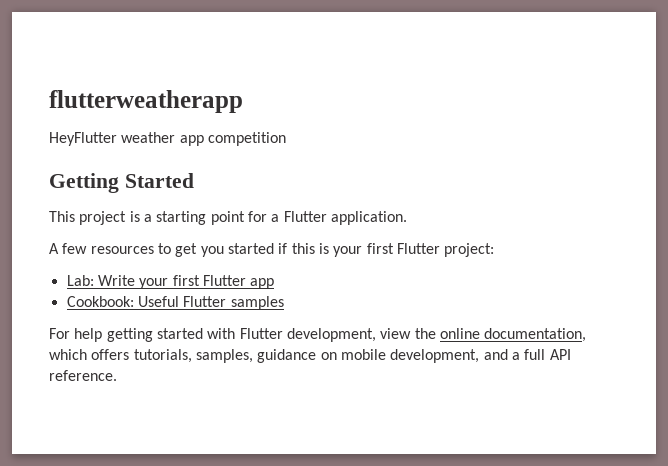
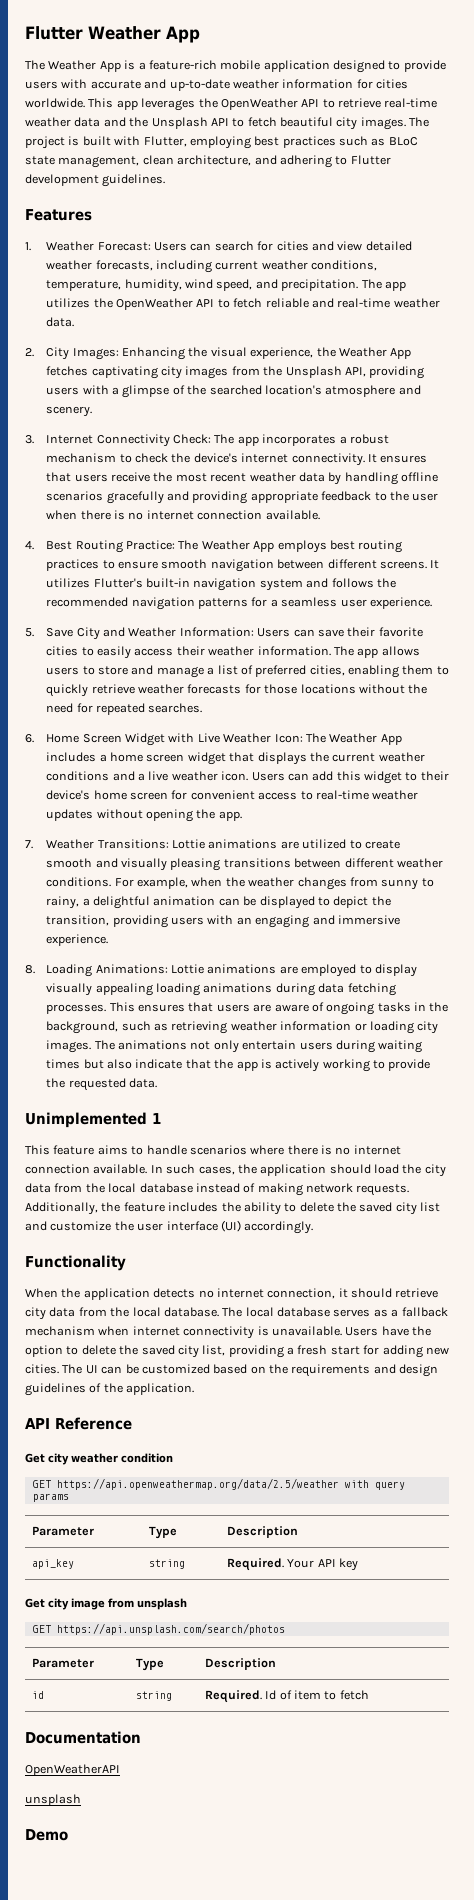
- flutterweatherapp
- HeyFlutter weather app competition
- Getting Started
- This project is a starting point for a Flutter application.
- A few resources to get you started if this is your first Flutter project:
- Lab: Write your first Flutter app
- Cookbook: Useful Flutter samples
- For help getting started with Flutter development, view the online documentation, which offers tutorials, samples, guidance on mobile development, and a full API reference.
+ Flutter Weather App
+ The Weather App is a feature-rich mobile application designed to provide users with accurate and up-to-date weather information for cities worldwide. This app leverages the OpenWeather API to retrieve real-time weather data and the Unsplash API to fetch beautiful city images. The project is built with Flutter, employing best practices such as BLoC state management, clean architecture, and adhering to Flutter development guidelines.
+ Features
+ 1. Weather Forecast: Users can search for cities and view detailed weather forecasts, including current weather conditions, temperature, humidity, wind speed, and precipitation. The app utilizes the OpenWeather API to fetch reliable and real-time weather data.
+ 2. City Images: Enhancing the visual experience, the Weather App fetches captivating city images from the Unsplash API, providing users with a glimpse of the searched location's atmosphere and scenery.
+ 3. Internet Connectivity Check: The app incorporates a robust mechanism to check the device's internet connectivity. It ensures that users receive the most recent weather data by handling offline scenarios gracefully and providing appropriate feedback to the user when there is no internet connection available.
+ 4. Best Routing Practice: The Weather App employs best routing practices to ensure smooth navigation between different screens. It utilizes Flutter's built-in navigation system and follows the recommended navigation patterns for a seamless user experience.
+ 5. Save City and Weather Information: Users can save their favorite cities to easily access their weather information. The app allows users to store and manage a list of preferred cities, enabling them to quickly retrieve weather forecasts for those locations without the need for repeated searches.
+ 6. Home Screen Widget with Live Weather Icon: The Weather App includes a home screen widget that displays the current weather conditions and a live weather icon. Users can add this widget to their device's home screen for convenient access to real-time weather updates without opening the app.
+ 7. Weather Transitions: Lottie animations are utilized to create smooth and visually pleasing transitions between different weather conditions. For example, when the weather changes from sunny to rainy, a delightful animation can be displayed to depict the transition, providing users with an engaging and immersive experience.
+ 8. Loading Animations: Lottie animations are employed to display visually appealing loading animations during data fetching processes. This ensures that users are aware of ongoing tasks in the background, such as retrieving weather information or loading city images. The animations not only entertain users during waiting times but also indicate that the app is actively working to provide the requested data.
+ Unimplemented 1
+ This feature aims to handle scenarios where there is no internet connection available. In such cases, the application should load the city data from the local database instead of making network requests. Additionally, the feature includes the ability to delete the saved city list and customize the user interface (UI) accordingly.
+ Functionality
+ When the application detects no internet connection, it should retrieve city data from the local database. The local database serves as a fallback mechanism when internet connectivity is unavailable. Users have the option to delete the saved city list, providing a fresh start for adding new cities. The UI can be customized based on the requirements and design guidelines of the application.
+ API Reference
+ Get city weather condition
+ GET https://api.openweathermap.org/data/2.5/weather with query params
+ Parameter | Type | Description
+ api_key | string | Required. Your API key
+ Get city image from unsplash
+ GET https://api.unsplash.com/search/photos
+ Parameter | Type | Description
+ id | string | Required. Id of item to fetch
+ Documentation
+ OpenWeatherAPI
+ unsplash
+ Demo

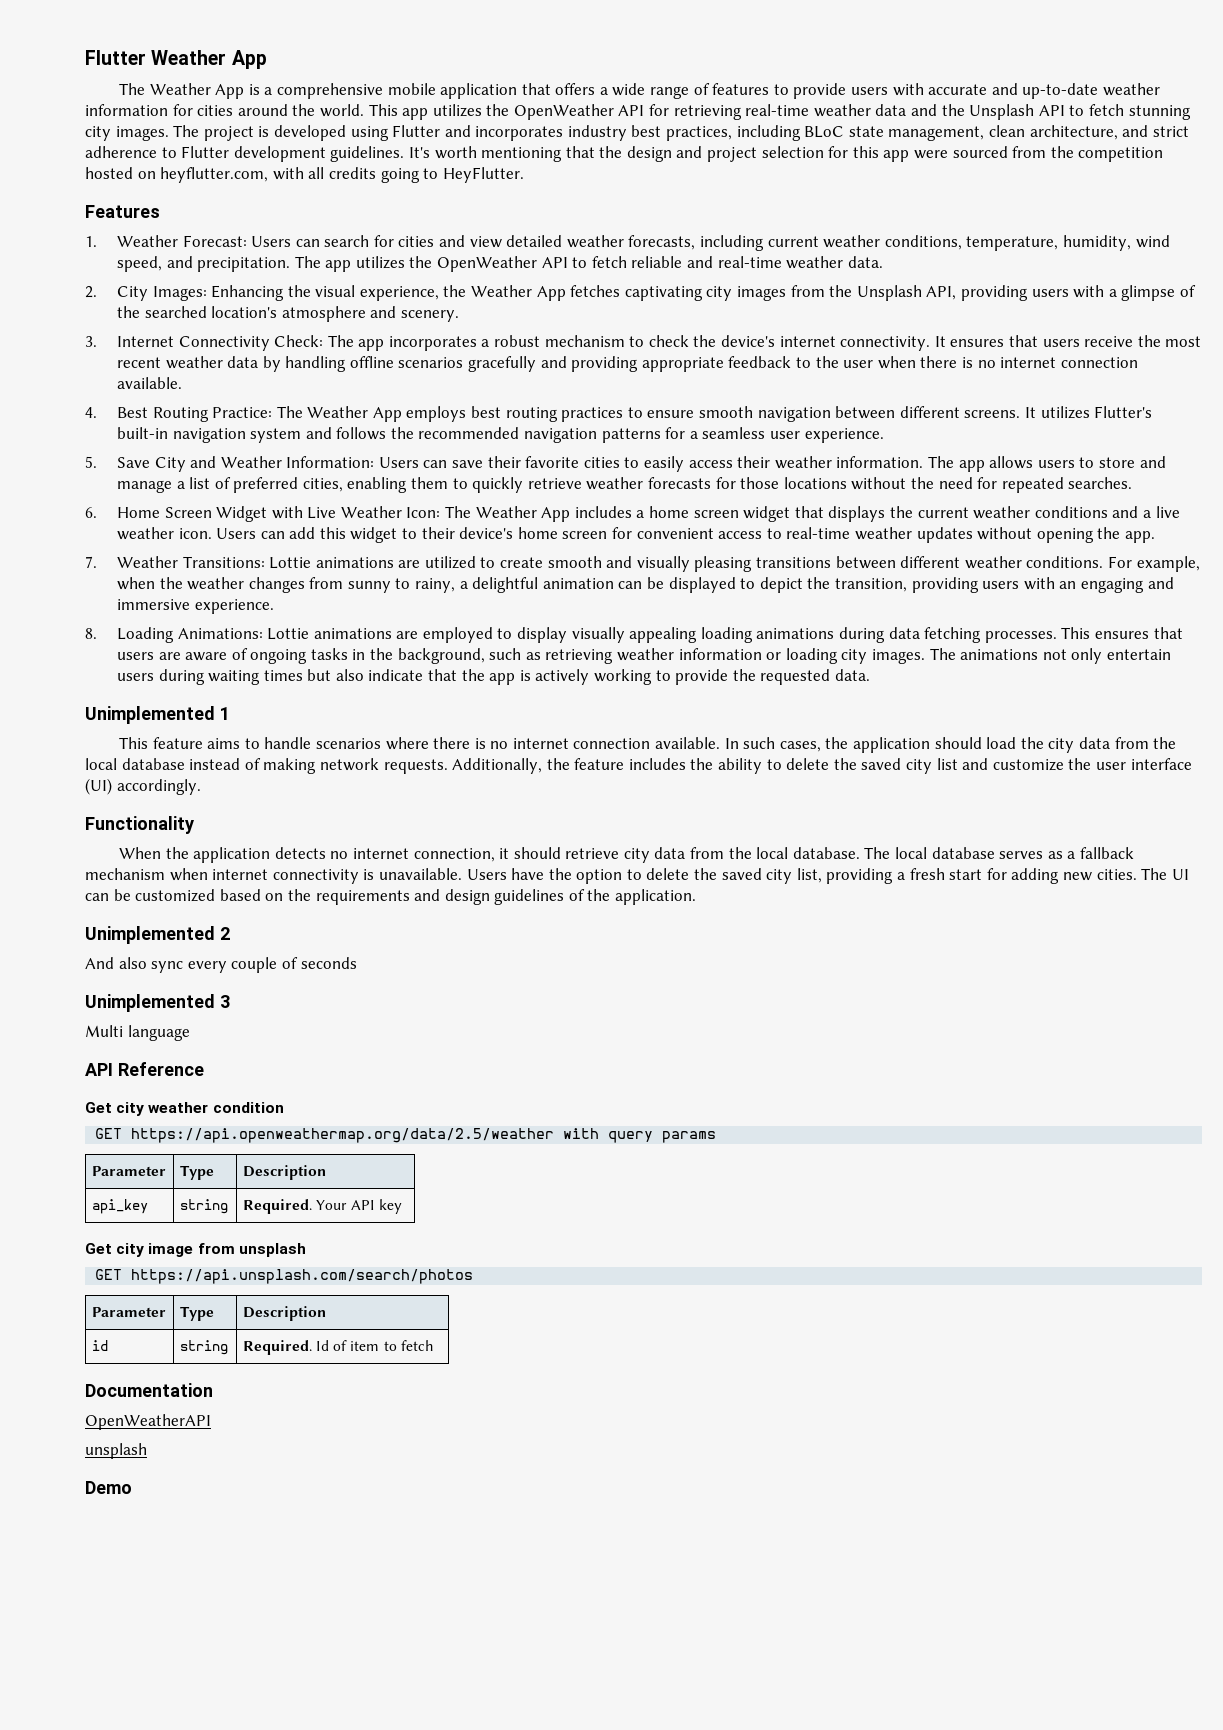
- The Weather App is a feature-rich mobile application designed to provide users with accurate and up-to-date weather information for cities worldwide.
+ The Weather App is a comprehensive mobile application that offers a wide range of features to provide users with accurate and up-to-date weather information for cities around the world.
- This app leverages the OpenWeather API to retrieve real-time weather data and the Unsplash API to fetch beautiful city images.
+ This app utilizes the OpenWeather API for retrieving real-time weather data and the Unsplash API to fetch stunning city images.
- The project is built with Flutter, employing best practices such as BLoC state management, clean architecture, and adhering to Flutter development guidelines.
+ The project is developed using Flutter and incorporates industry best practices, including BLoC state management, clean architecture, and strict adherence to Flutter development guidelines. It's worth mentioning that the design and project selection for this app were sourced from the competition hosted on heyflutter.com, with all credits going to HeyFlutter.
+ Unimplemented 2
+ And also sync every couple of seconds
+ Unimplemented 3
+ Multi language

